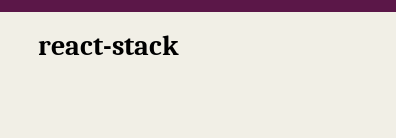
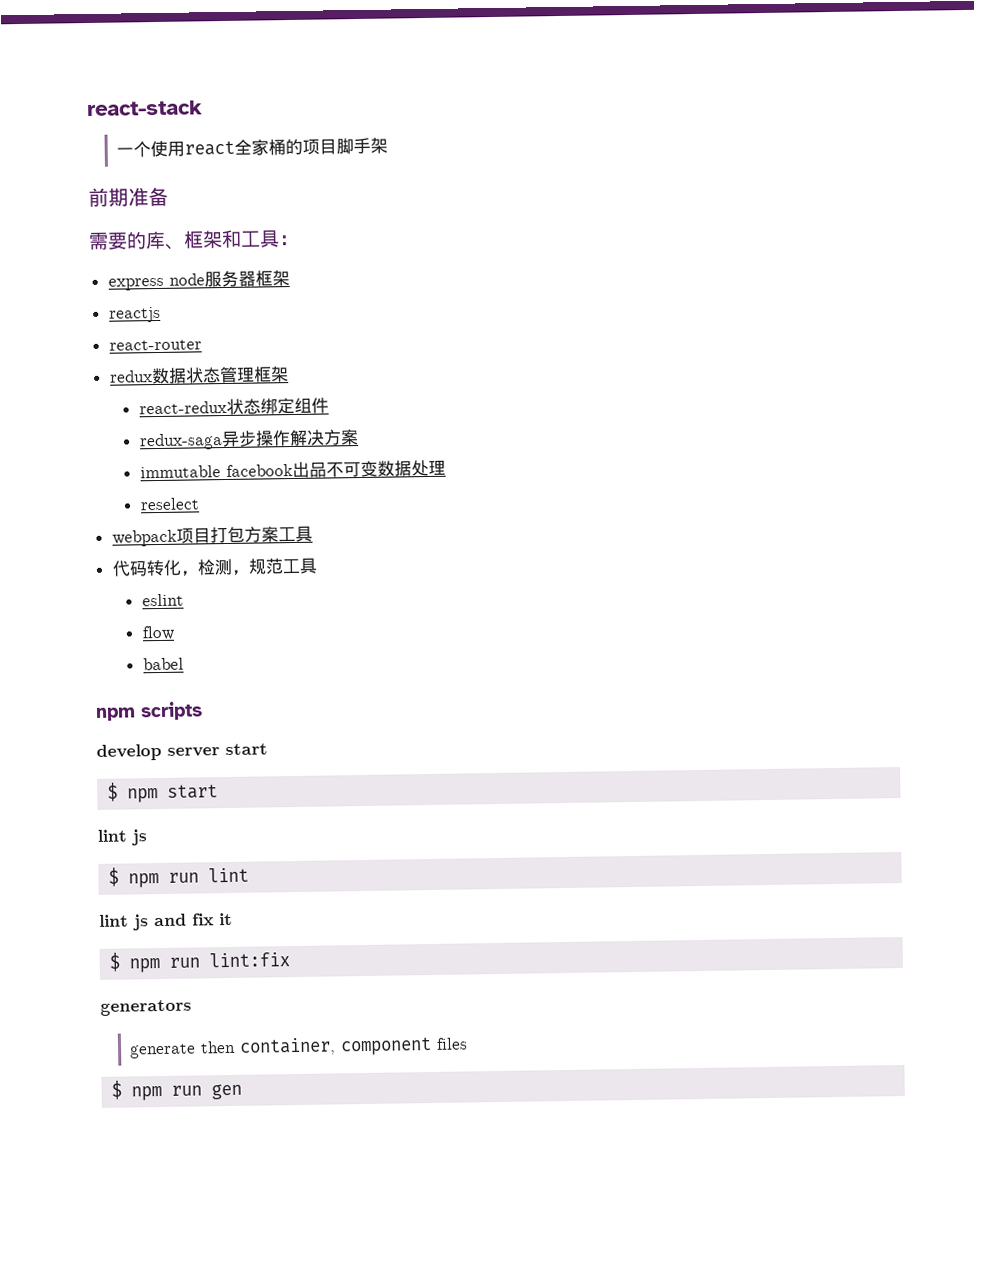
+ 一个使用react全家桶的项目脚手架
+ 前期准备
+ 需要的库、框架和工具：
+ express node服务器框架
+ reactjs
+ react-router
+ redux数据状态管理框架
+ react-redux状态绑定组件
+ redux-saga异步操作解决方案
+ immutable facebook出品不可变数据处理
+ reselect
+ webpack项目打包方案工具
+ 代码转化，检测，规范工具
+ eslint
+ flow
+ babel
+ npm scripts
+ develop server start
+ $ npm start
+ lint js
+ $ npm run lint
+ lint js and fix it
+ $ npm run lint:fix
+ generators
+ generate then container, component files
+ $ npm run gen

